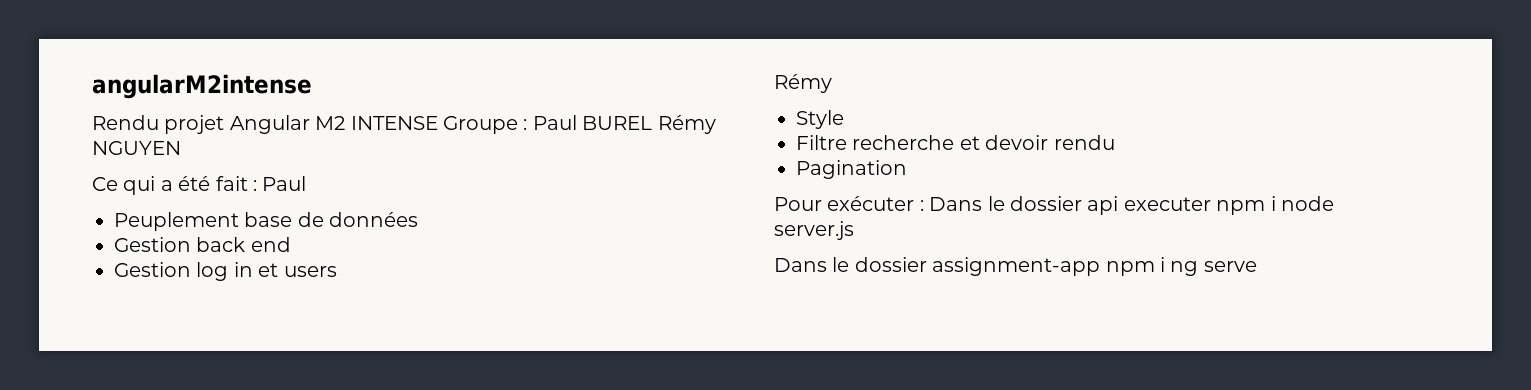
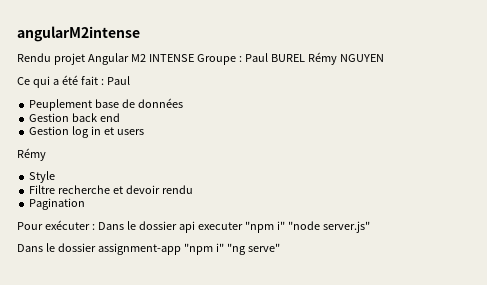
- Pour exécuter : Dans le dossier api executer npm i node server.js
+ Pour exécuter : Dans le dossier api executer "npm i" "node server.js"
- Dans le dossier assignment-app npm i ng serve
+ Dans le dossier assignment-app "npm i" "ng serve"

